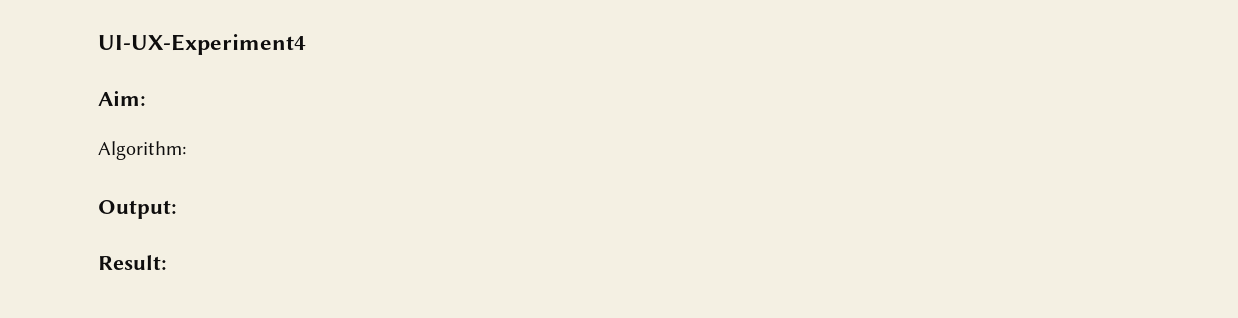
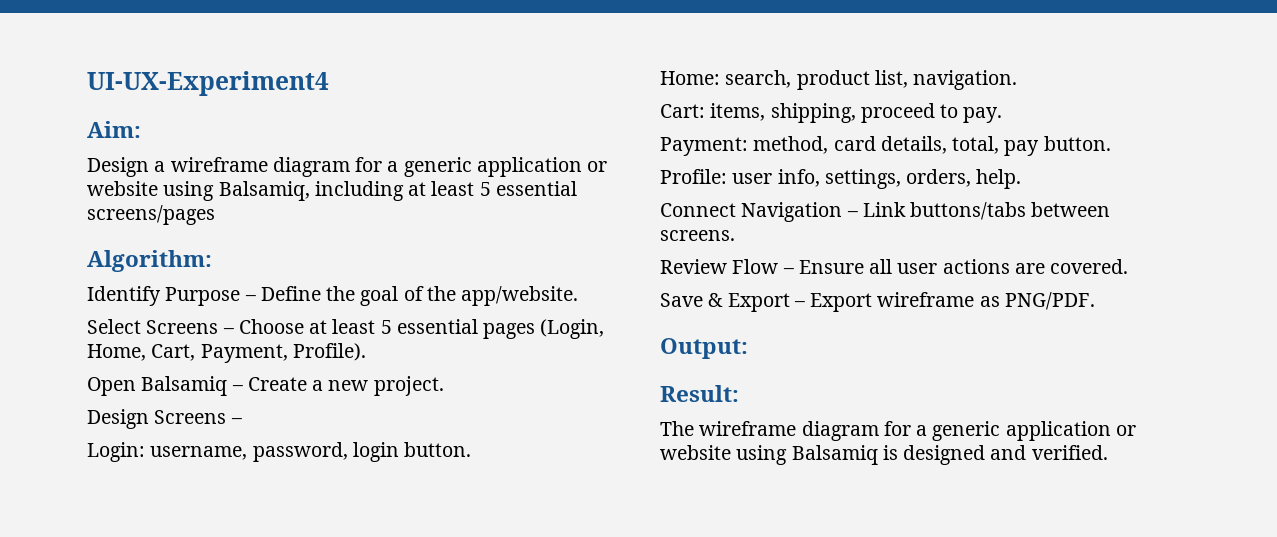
+ Design a wireframe diagram for a generic application or website using Balsamiq, including at least 5 essential screens/pages
  Algorithm:
+ Identify Purpose – Define the goal of the app/website.
+ Select Screens – Choose at least 5 essential pages (Login, Home, Cart, Payment, Profile).
+ Open Balsamiq – Create a new project.
+ Design Screens –
+ Login: username, password, login button.
+ Home: search, product list, navigation.
+ Cart: items, shipping, proceed to pay.
+ Payment: method, card details, total, pay button.
+ Profile: user info, settings, orders, help.
+ Connect Navigation – Link buttons/tabs between screens.
+ Review Flow – Ensure all user actions are covered.
+ Save & Export – Export wireframe as PNG/PDF.
  Output:
  Result:
+ The wireframe diagram for a generic application or website using Balsamiq is designed and verified.

